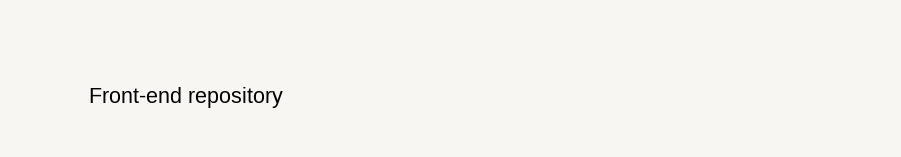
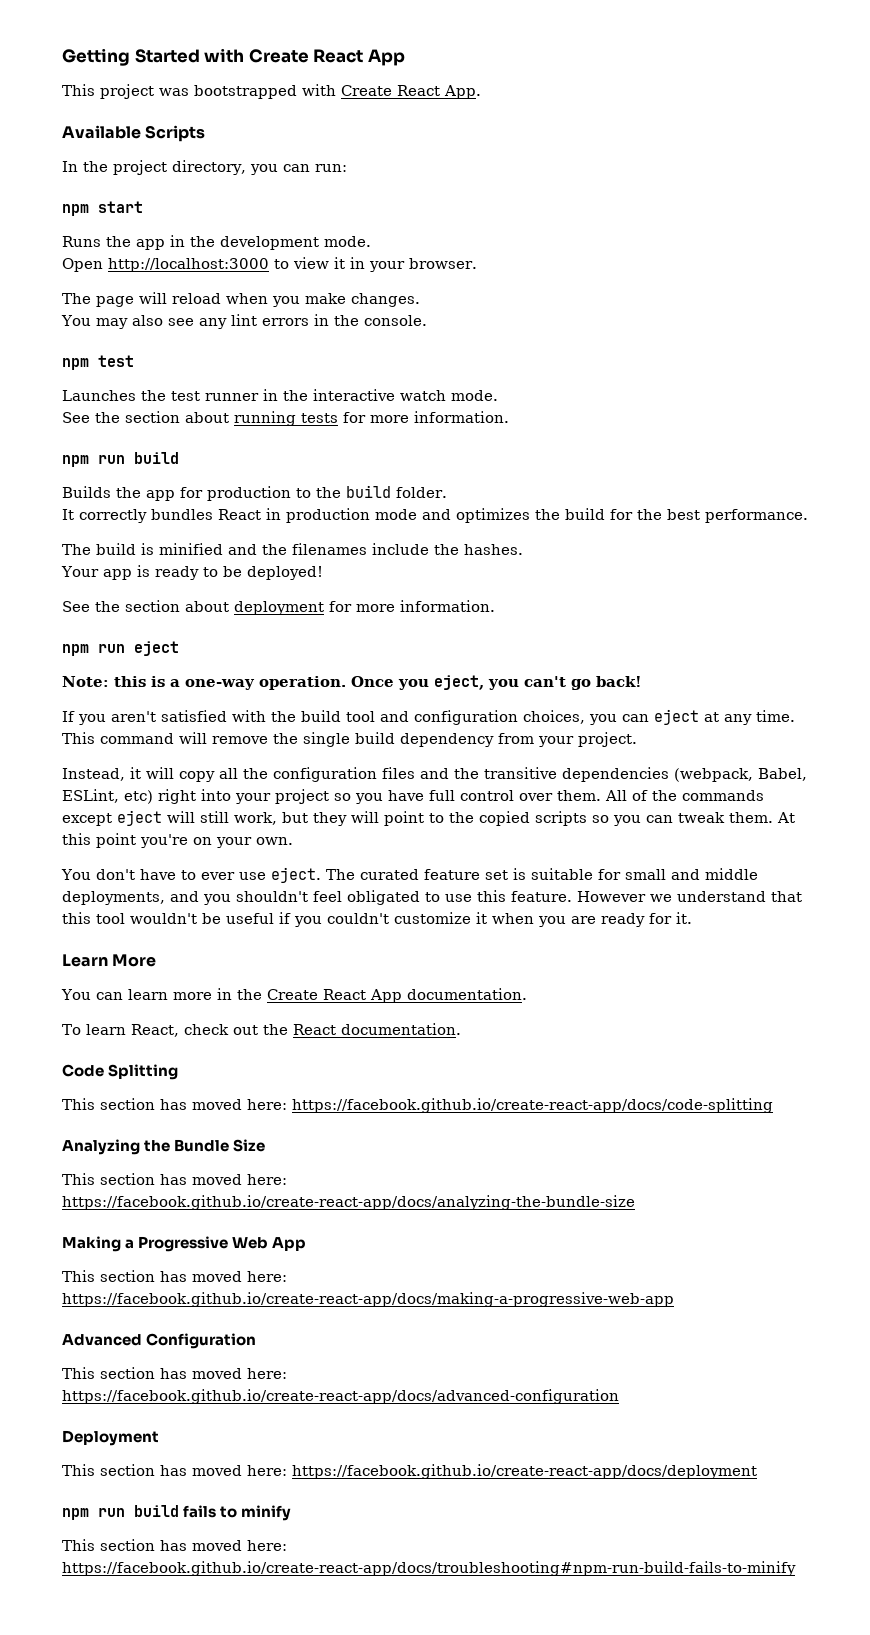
- Front-end repository
+ Getting Started with Create React App
+ This project was bootstrapped with Create React App.
+ Available Scripts
+ In the project directory, you can run:
+ npm start
+ Runs the app in the development mode.
+ Open http://localhost:3000 to view it in your browser.
+ The page will reload when you make changes.
+ You may also see any lint errors in the console.
+ npm test
+ Launches the test runner in the interactive watch mode.
+ See the section about running tests for more information.
+ npm run build
+ Builds the app for production to the build folder.
+ It correctly bundles React in production mode and optimizes the build for the best performance.
+ The build is minified and the filenames include the hashes.
+ Your app is ready to be deployed!
+ See the section about deployment for more information.
+ npm run eject
+ Note: this is a one-way operation. Once you eject, you can't go back!
+ If you aren't satisfied with the build tool and configuration choices, you can eject at any time. This command will remove the single build dependency from your project.
+ Instead, it will copy all the configuration files and the transitive dependencies (webpack, Babel, ESLint, etc) right into your project so you have full control over them. All of the commands except eject will still work, but they will point to the copied scripts so you can tweak them. At this point you're on your own.
+ You don't have to ever use eject. The curated feature set is suitable for small and middle deployments, and you shouldn't feel obligated to use this feature. However we understand that this tool wouldn't be useful if you couldn't customize it when you are ready for it.
+ Learn More
+ You can learn more in the Create React App documentation.
+ To learn React, check out the React documentation.
+ Code Splitting
+ This section has moved here: https://facebook.github.io/create-react-app/docs/code-splitting
+ Analyzing the Bundle Size
+ This section has moved here: https://facebook.github.io/create-react-app/docs/analyzing-the-bundle-size
+ Making a Progressive Web App
+ This section has moved here: https://facebook.github.io/create-react-app/docs/making-a-progressive-web-app
+ Advanced Configuration
+ This section has moved here: https://facebook.github.io/create-react-app/docs/advanced-configuration
+ Deployment
+ This section has moved here: https://facebook.github.io/create-react-app/docs/deployment
+ npm run build fails to minify
+ This section has moved here: https://facebook.github.io/create-react-app/docs/troubleshooting#npm-run-build-fails-to-minify

